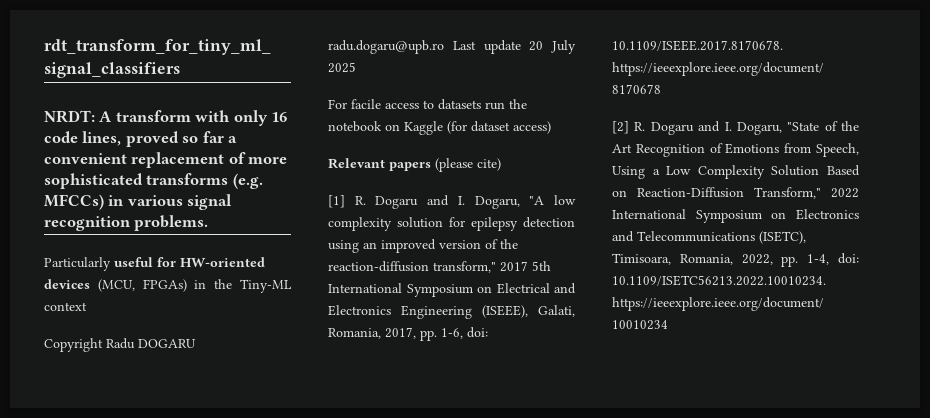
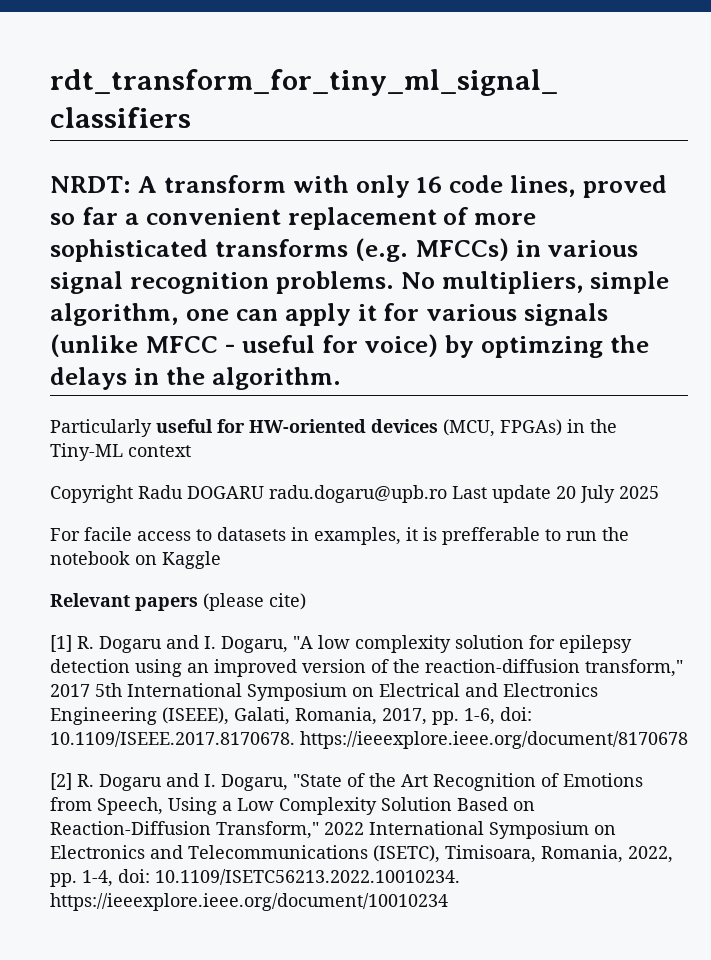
+ No multipliers, simple algorithm, one can apply it for various signals (unlike MFCC - useful for voice) by optimzing the delays in the algorithm.
- For facile access to datasets run the notebook on Kaggle (for dataset access)
+ For facile access to datasets in examples, it is prefferable to run the notebook on Kaggle

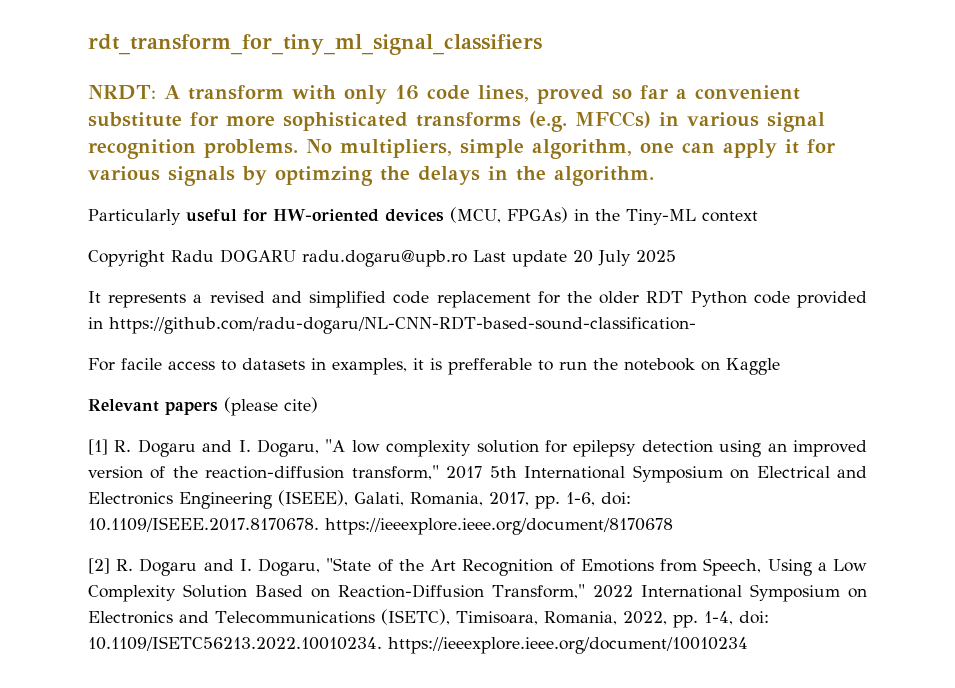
- NRDT: A transform with only 16 code lines, proved so far a convenient replacement of more sophisticated transforms (e.g. MFCCs) in various signal recognition problems.
+ NRDT: A transform with only 16 code lines, proved so far a convenient substitute for more sophisticated transforms (e.g. MFCCs) in various signal recognition problems.
- No multipliers, simple algorithm, one can apply it for various signals (unlike MFCC - useful for voice) by optimzing the delays in the algorithm.
+ No multipliers, simple algorithm, one can apply it for various signals by optimzing the delays in the algorithm.
+ It represents a revised and simplified code replacement for the older RDT Python code provided in https://github.com/radu-dogaru/NL-CNN-RDT-based-sound-classification-

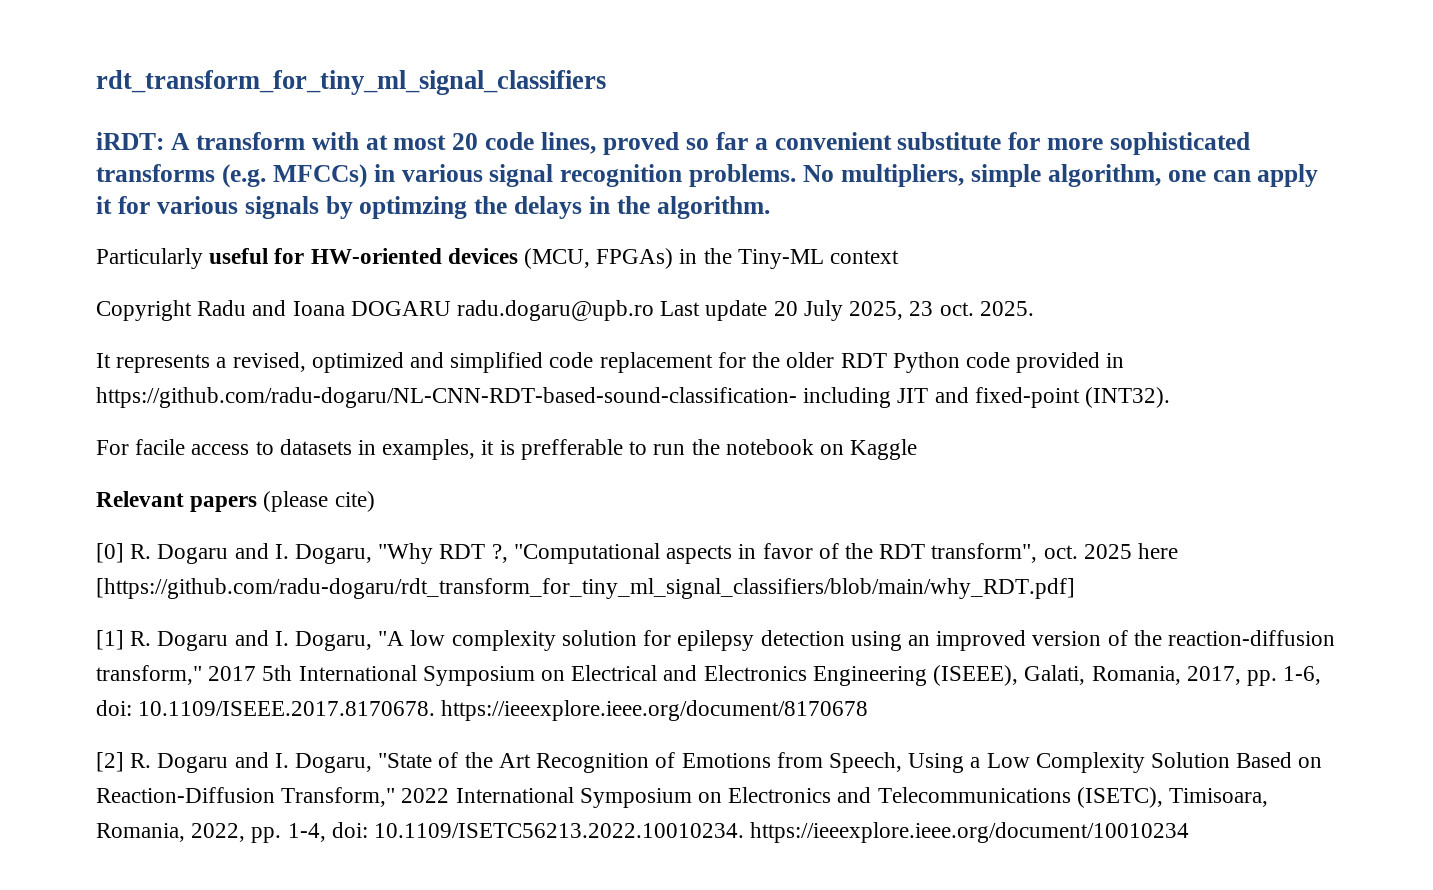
- NRDT: A transform with only 16 code lines, proved so far a convenient substitute for more sophisticated transforms (e.g. MFCCs) in various signal recognition problems.
+ iRDT: A transform with at most 20 code lines, proved so far a convenient substitute for more sophisticated transforms (e.g. MFCCs) in various signal recognition problems.
- Copyright Radu DOGARU radu.dogaru@upb.ro Last update 20 July 2025
+ Copyright Radu and Ioana DOGARU radu.dogaru@upb.ro Last update 20 July 2025, 23 oct. 2025.
- It represents a revised and simplified code replacement for the older RDT Python code provided in https://github.com/radu-dogaru/NL-CNN-RDT-based-sound-classification-
+ It represents a revised, optimized and simplified code replacement for the older RDT Python code provided in https://github.com/radu-dogaru/NL-CNN-RDT-based-sound-classification- including JIT and fixed-point (INT32).
+ [0] R. Dogaru and I. Dogaru, "Why RDT ?, "Computational aspects in favor of the RDT transform", oct. 2025 here [https://github.com/radu-dogaru/rdt_transform_for_tiny_ml_signal_classifiers/blob/main/why_RDT.pdf]

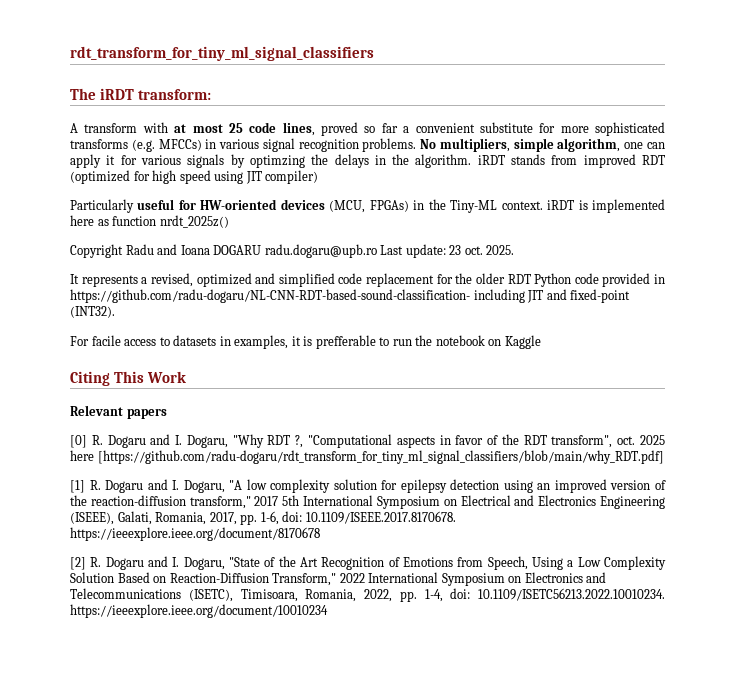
- iRDT: A transform with at most 20 code lines, proved so far a convenient substitute for more sophisticated transforms (e.g. MFCCs) in various signal recognition problems.
+ The iRDT transform:
+ A transform with at most 25 code lines, proved so far a convenient substitute for more sophisticated transforms (e.g. MFCCs) in various signal recognition problems.
- No multipliers, simple algorithm, one can apply it for various signals by optimzing the delays in the algorithm.
+ No multipliers, simple algorithm, one can apply it for various signals by optimzing the delays in the algorithm. iRDT stands from improved RDT (optimized for high speed using JIT compiler)
- Particularly useful for HW-oriented devices (MCU, FPGAs) in the Tiny-ML context
+ Particularly useful for HW-oriented devices (MCU, FPGAs) in the Tiny-ML context. iRDT is implemented here as function nrdt_2025z()
- Copyright Radu and Ioana DOGARU radu.dogaru@upb.ro Last update 20 July 2025, 23 oct.
+ Copyright Radu and Ioana DOGARU radu.dogaru@upb.ro Last update: 23 oct.
+ Citing This Work
- Relevant papers (please cite)
+ Relevant papers

